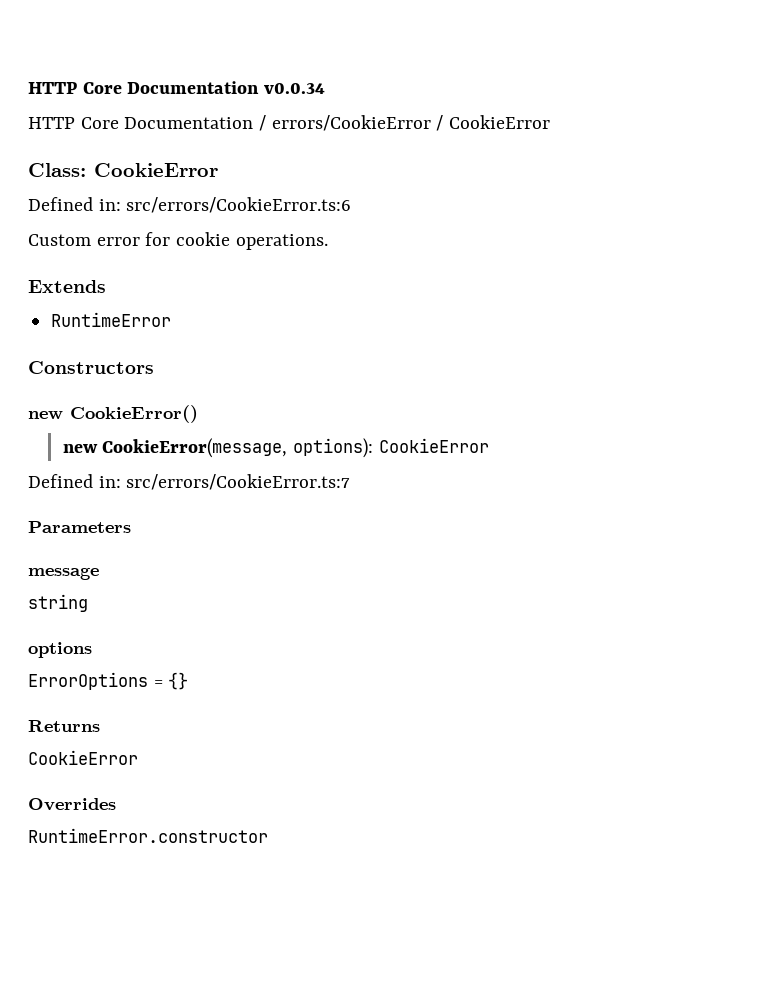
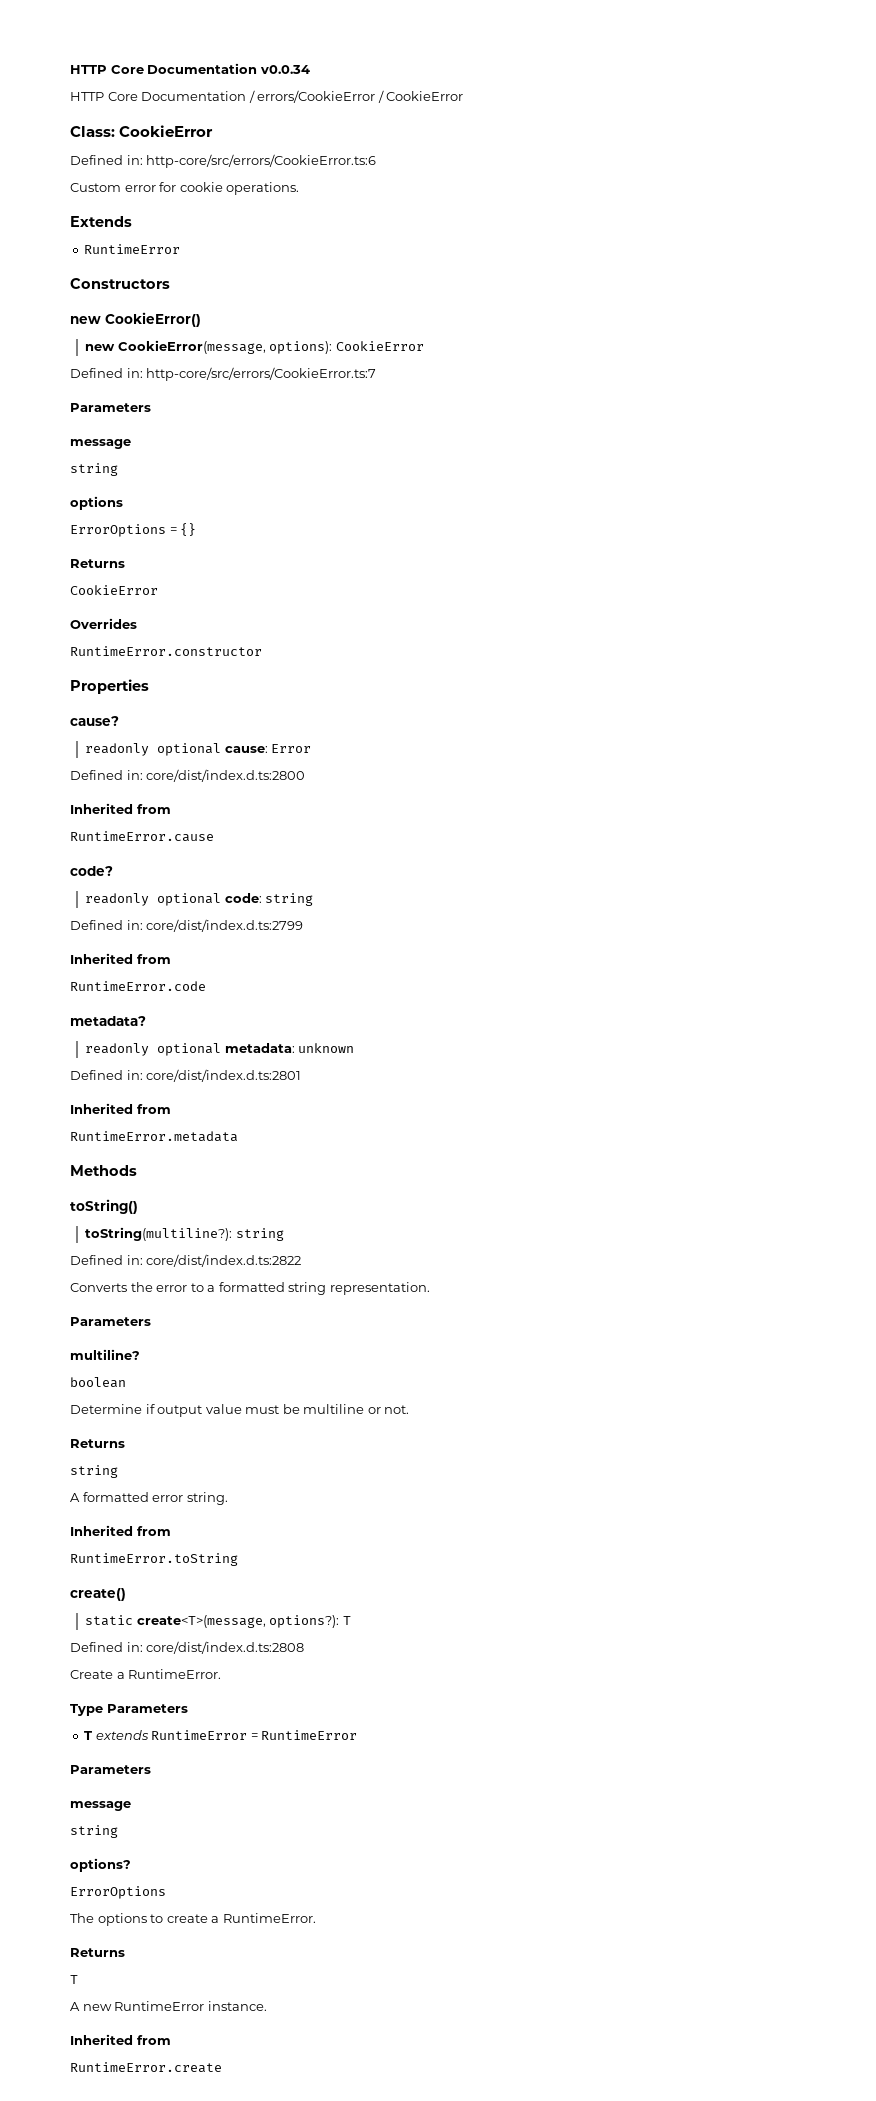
- Defined in: src/errors/CookieError.ts:6
+ Defined in: http-core/src/errors/CookieError.ts:6
- Defined in: src/errors/CookieError.ts:7
+ Defined in: http-core/src/errors/CookieError.ts:7
+ Properties
+ cause?
+ readonly optional cause: Error
+ Defined in: core/dist/index.d.ts:2800
+ Inherited from
+ RuntimeError.cause
+ code?
+ readonly optional code: string
+ Defined in: core/dist/index.d.ts:2799
+ Inherited from
+ RuntimeError.code
+ metadata?
+ readonly optional metadata: unknown
+ Defined in: core/dist/index.d.ts:2801
+ Inherited from
+ RuntimeError.metadata
+ Methods
+ toString()
+ toString(multiline?): string
+ Defined in: core/dist/index.d.ts:2822
+ Converts the error to a formatted string representation.
+ Parameters
+ multiline?
+ boolean
+ Determine if output value must be multiline or not.
+ Returns
+ string
+ A formatted error string.
+ Inherited from
+ RuntimeError.toString
+ create()
+ static create<T>(message, options?): T
+ Defined in: core/dist/index.d.ts:2808
+ Create a RuntimeError.
+ Type Parameters
+ T extends RuntimeError = RuntimeError
+ Parameters
+ message
+ string
+ options?
+ ErrorOptions
+ The options to create a RuntimeError.
+ Returns
+ T
+ A new RuntimeError instance.
+ Inherited from
+ RuntimeError.create

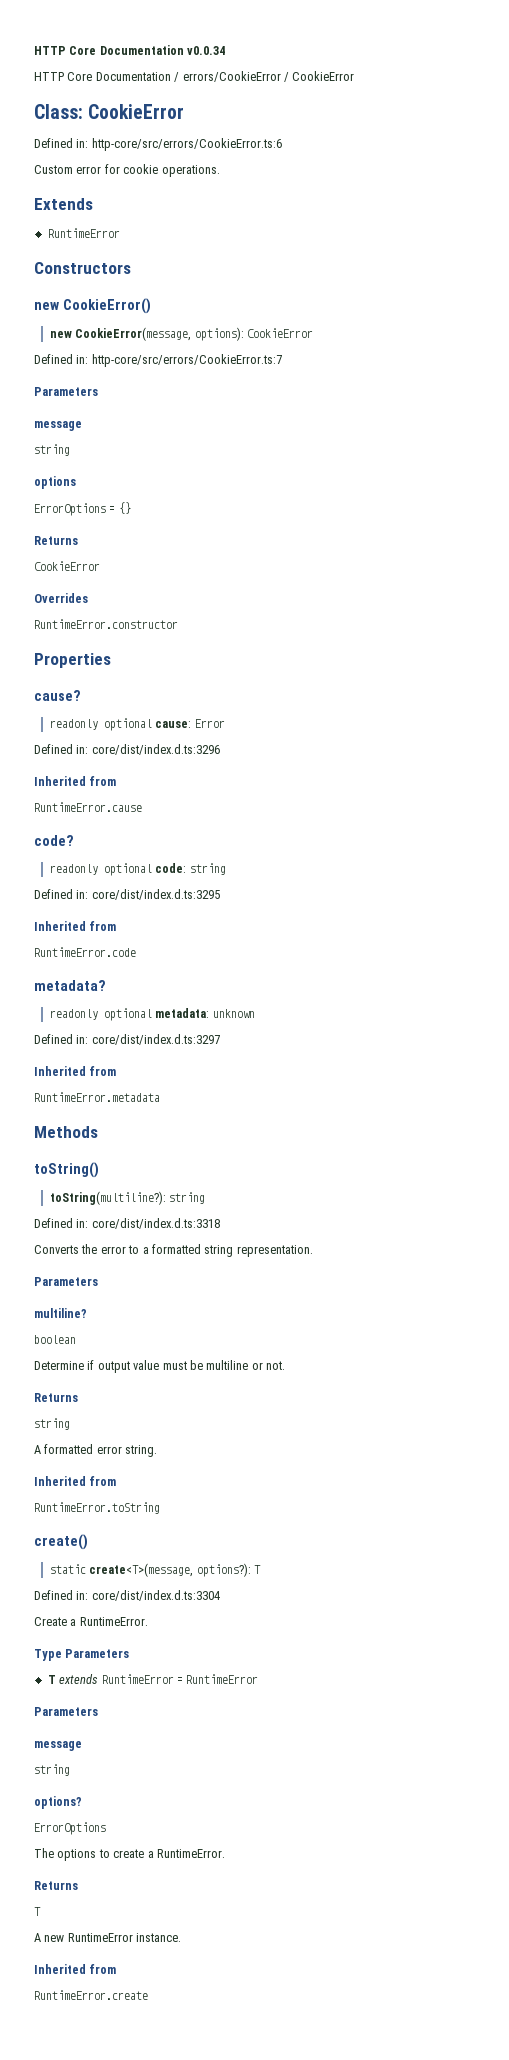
- Defined in: core/dist/index.d.ts:2800
+ Defined in: core/dist/index.d.ts:3296
- Defined in: core/dist/index.d.ts:2799
+ Defined in: core/dist/index.d.ts:3295
- Defined in: core/dist/index.d.ts:2801
+ Defined in: core/dist/index.d.ts:3297
- Defined in: core/dist/index.d.ts:2822
+ Defined in: core/dist/index.d.ts:3318
- Defined in: core/dist/index.d.ts:2808
+ Defined in: core/dist/index.d.ts:3304

